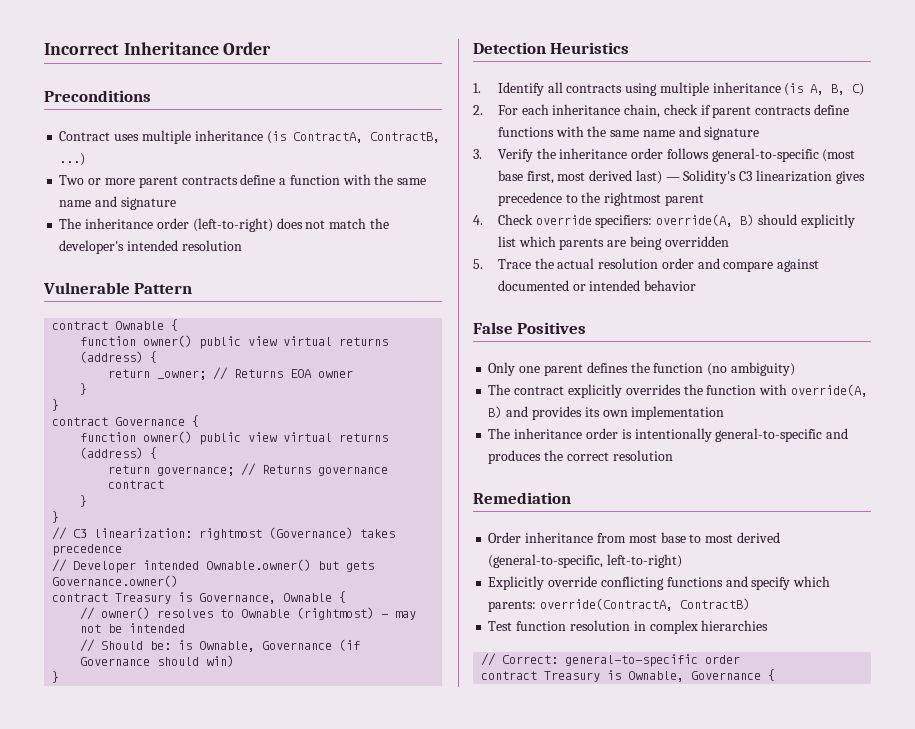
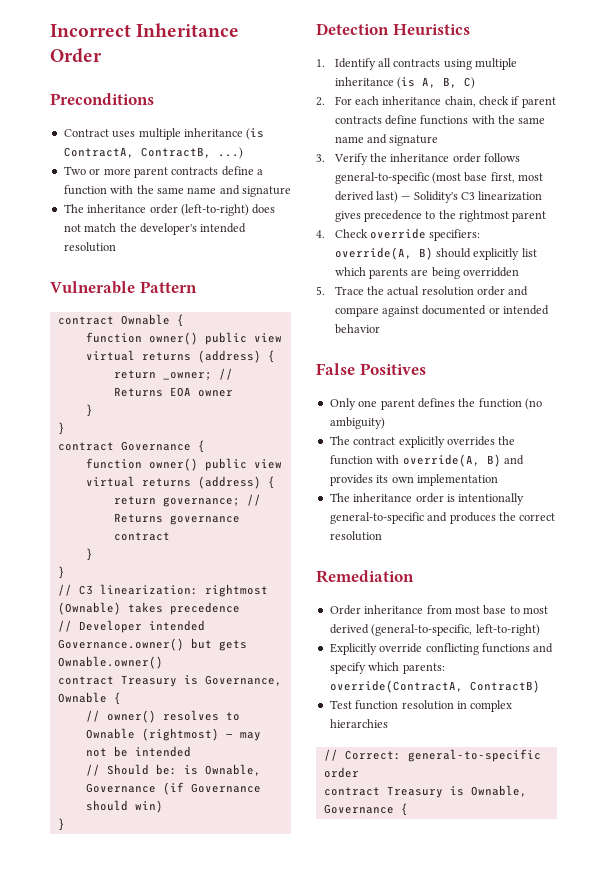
- // C3 linearization: rightmost (Governance) takes precedence
+ // C3 linearization: rightmost (Ownable) takes precedence
- // Developer intended Ownable.owner() but gets Governance.owner()
+ // Developer intended Governance.owner() but gets Ownable.owner()

